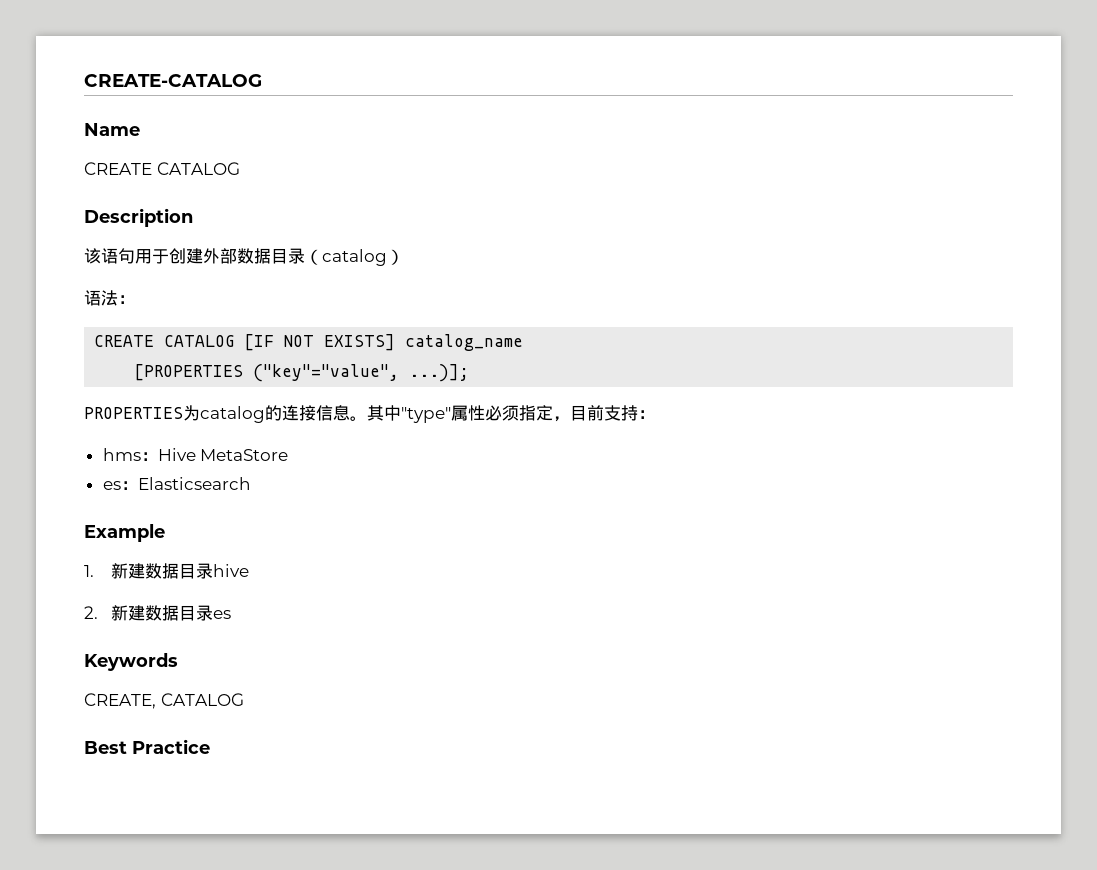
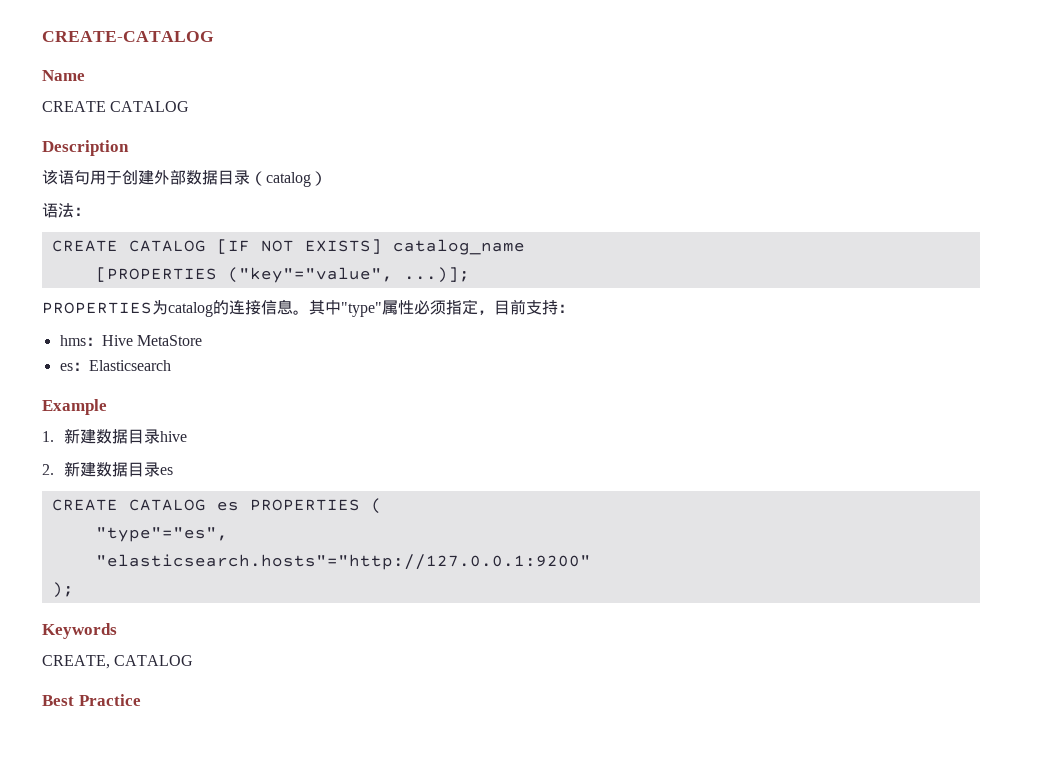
+ CREATE CATALOG es PROPERTIES (
+ "type"="es",
+ "elasticsearch.hosts"="http://127.0.0.1:9200"
+ );

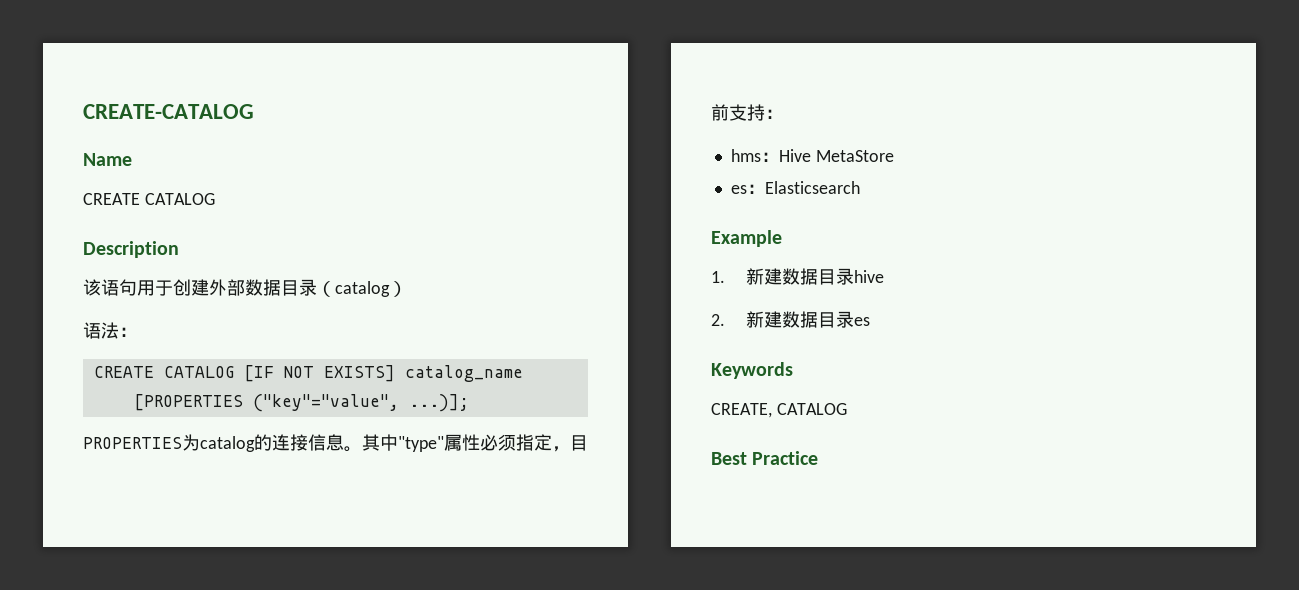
- CREATE CATALOG es PROPERTIES (
- "type"="es",
- "elasticsearch.hosts"="http://127.0.0.1:9200"
- );

